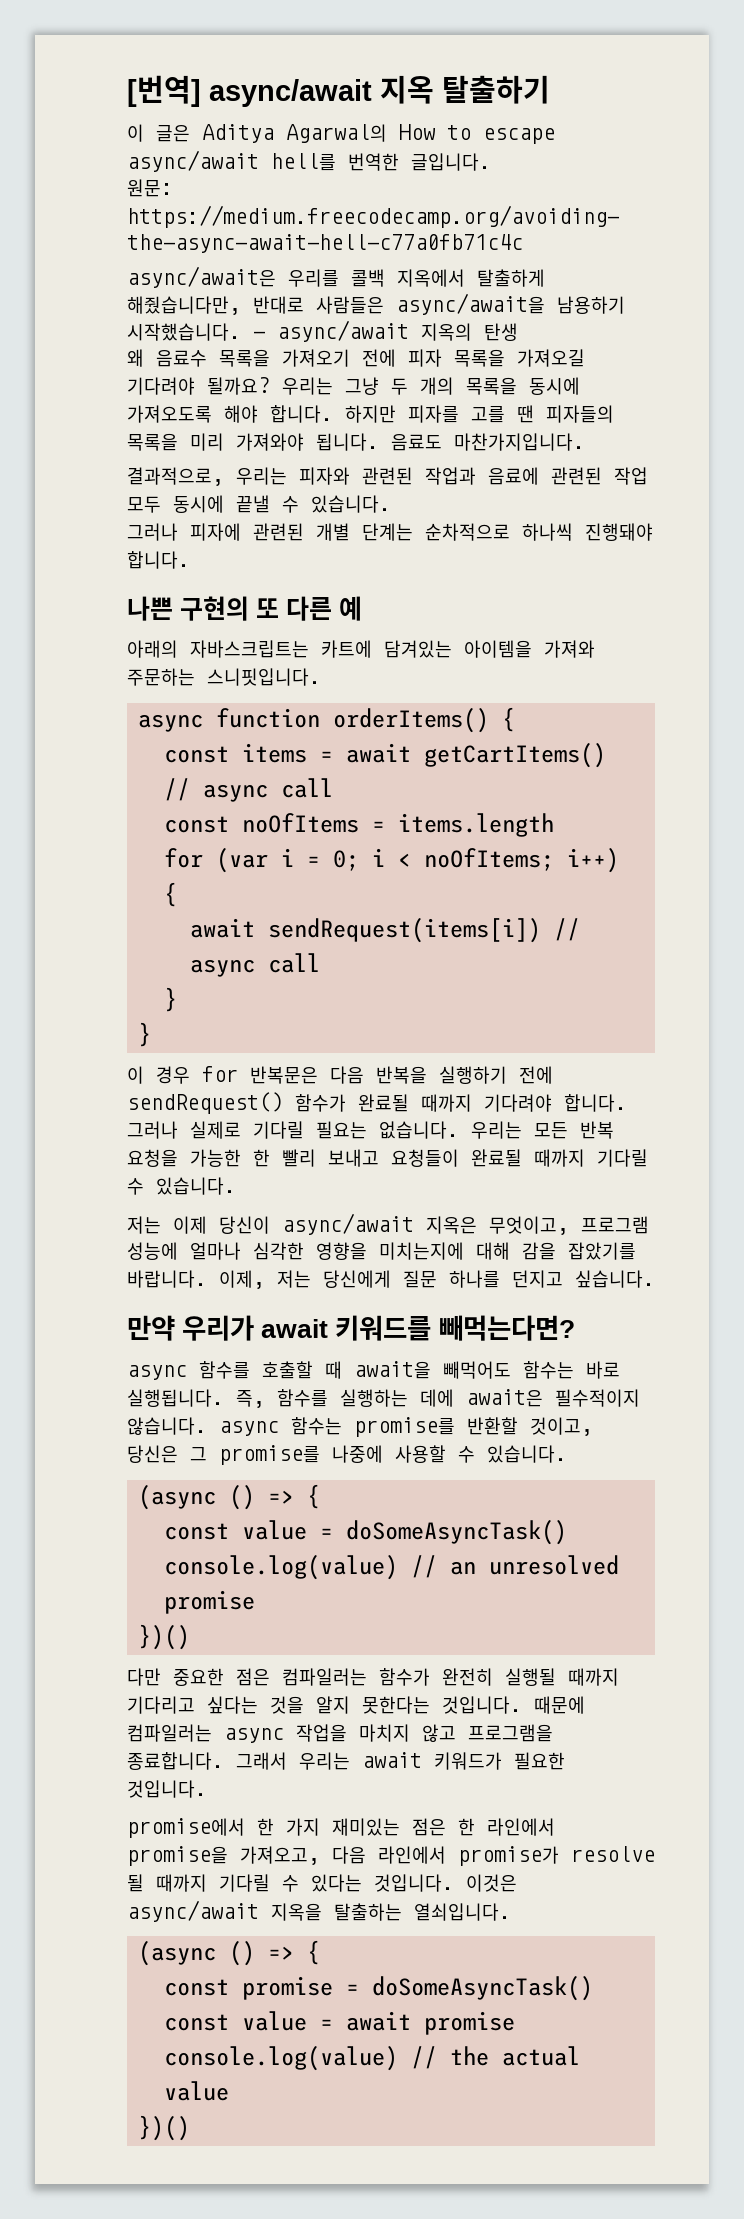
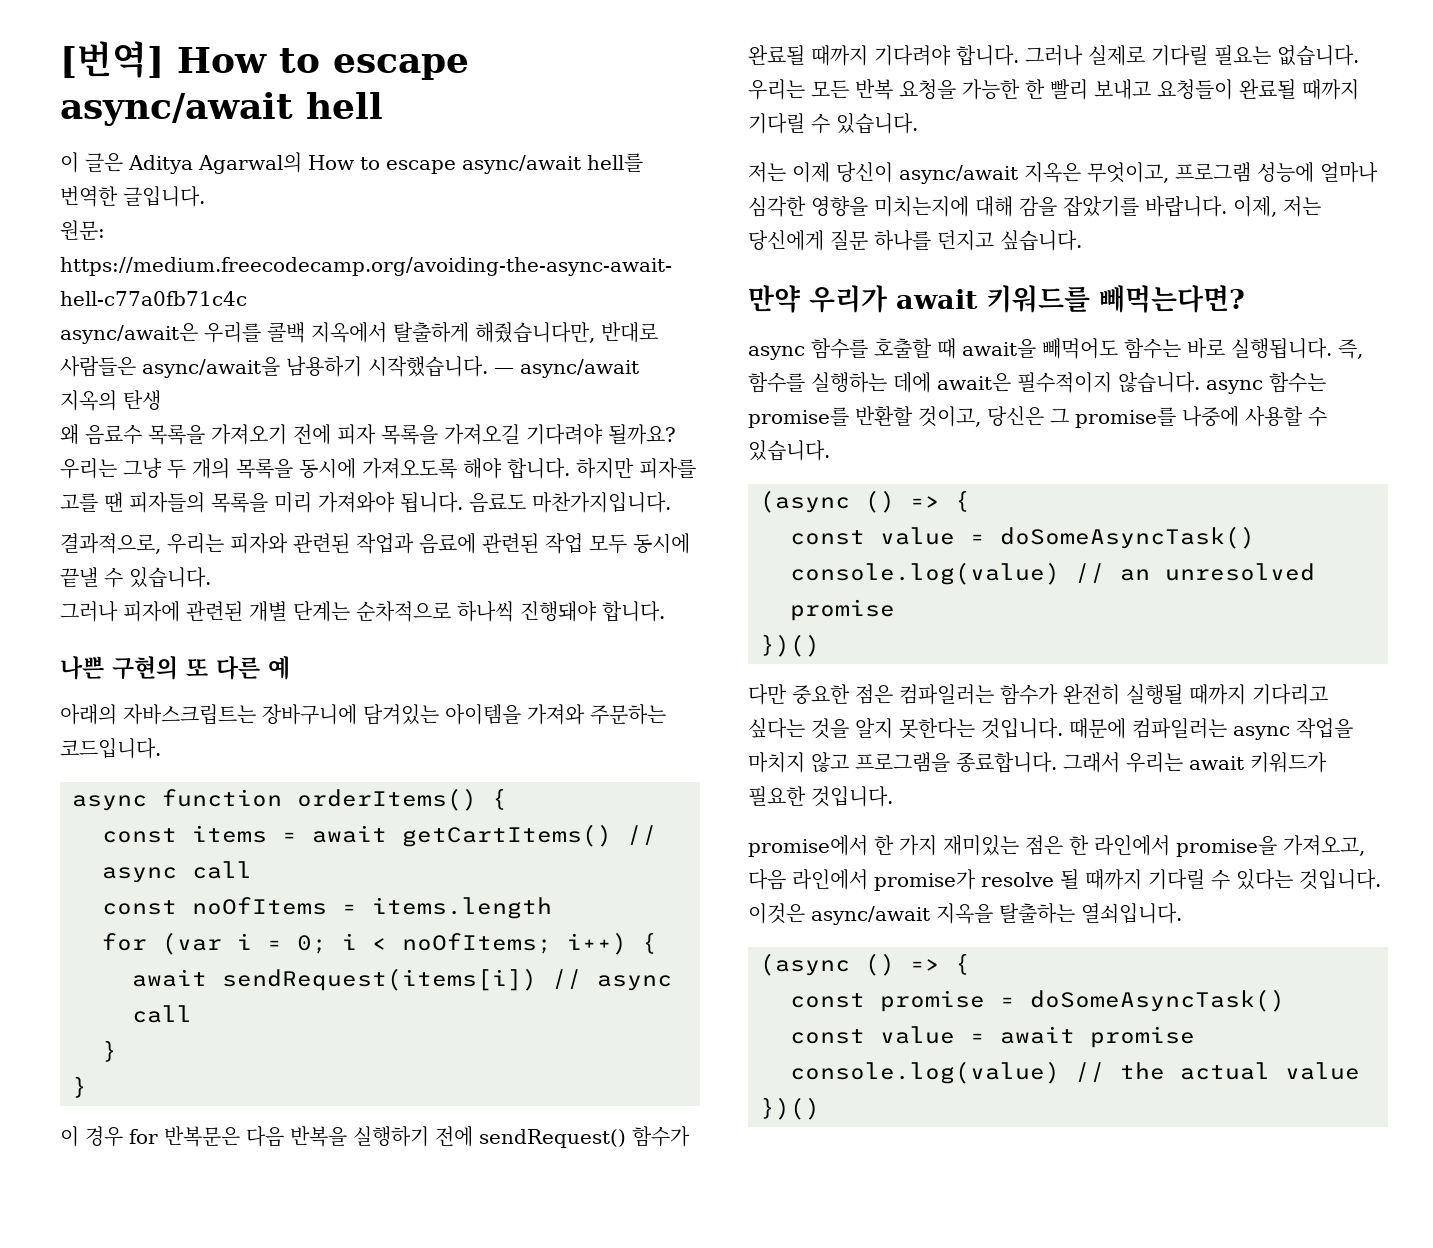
- [번역] async/await 지옥 탈출하기
+ [번역] How to escape async/await hell
- 아래의 자바스크립트는 카트에 담겨있는 아이템을 가져와 주문하는 스니핏입니다.
+ 아래의 자바스크립트는 장바구니에 담겨있는 아이템을 가져와 주문하는 코드입니다.

